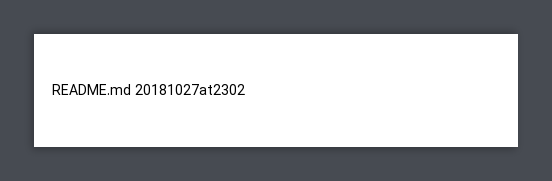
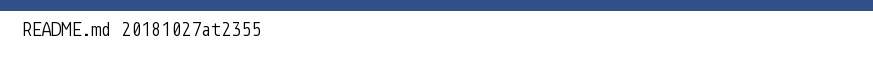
- README.md 20181027at2302
+ README.md 20181027at2355

